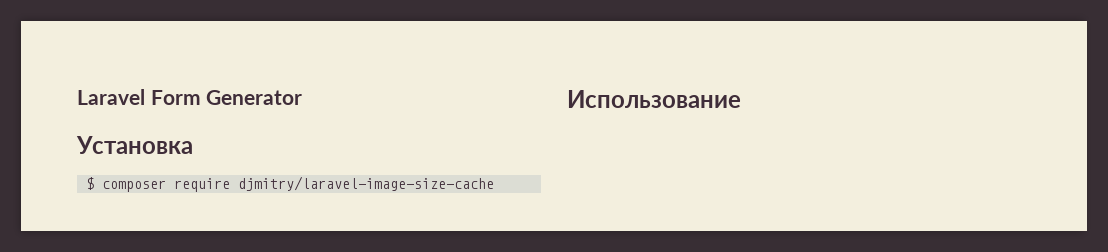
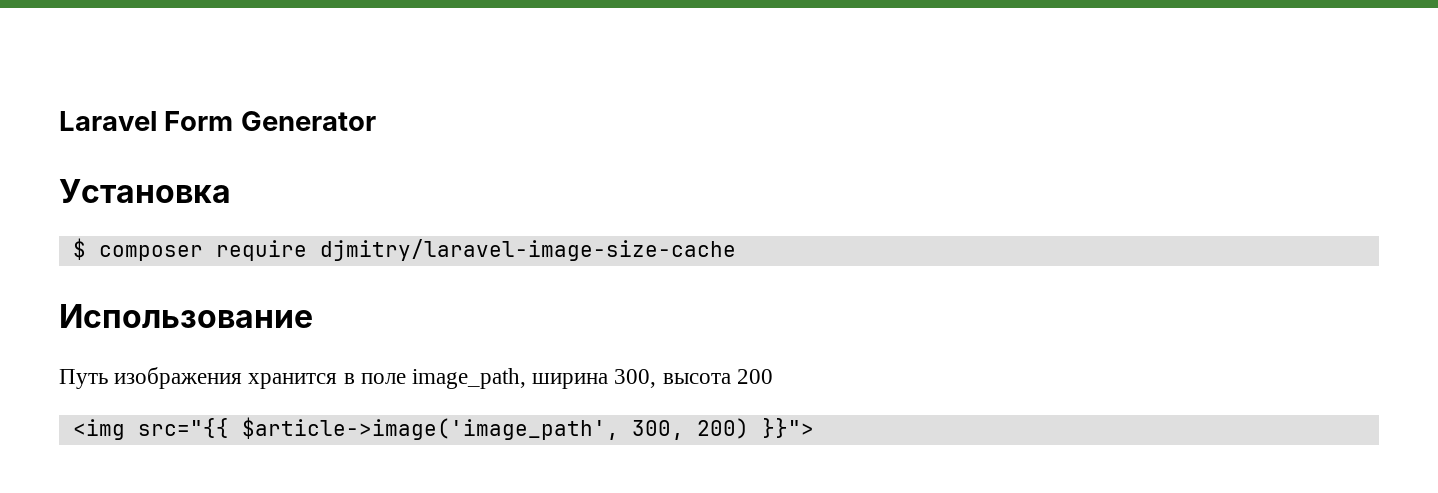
+ Путь изображения хранится в поле image_path, ширина 300, высота 200
+ <img src="{{ $article->image('image_path', 300, 200) }}">

